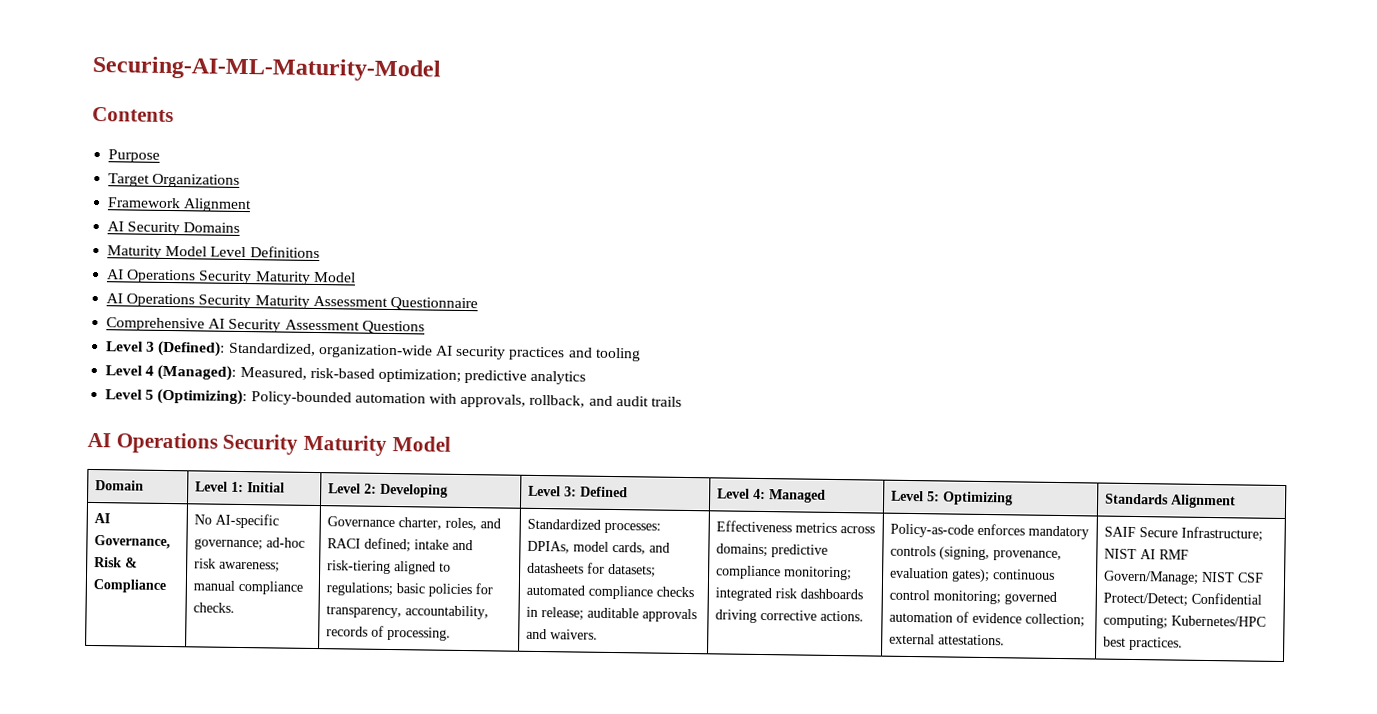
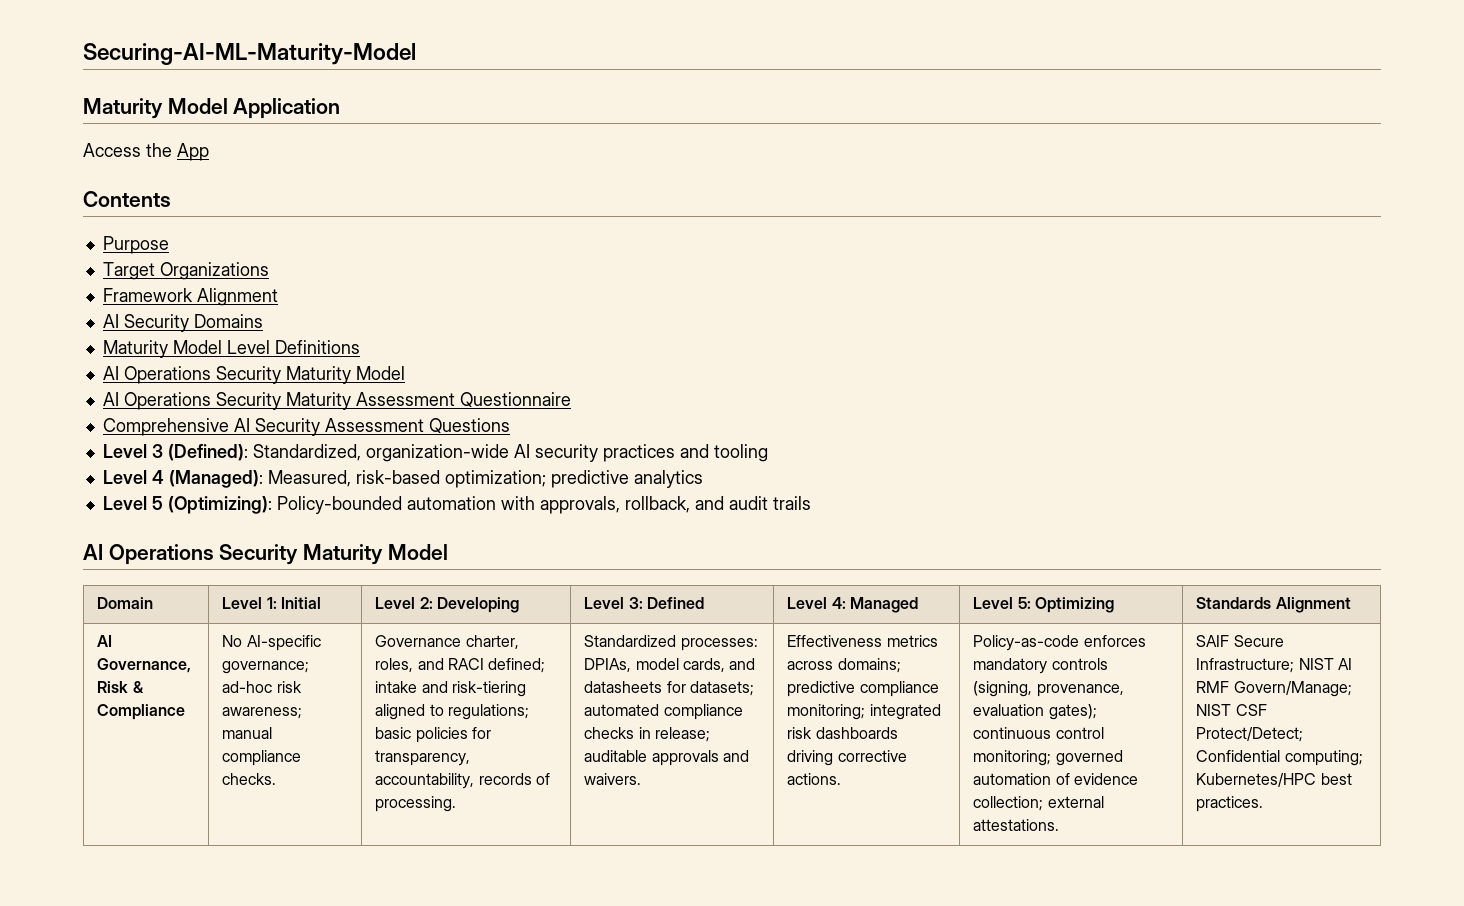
+ Maturity Model Application
+ Access the App

